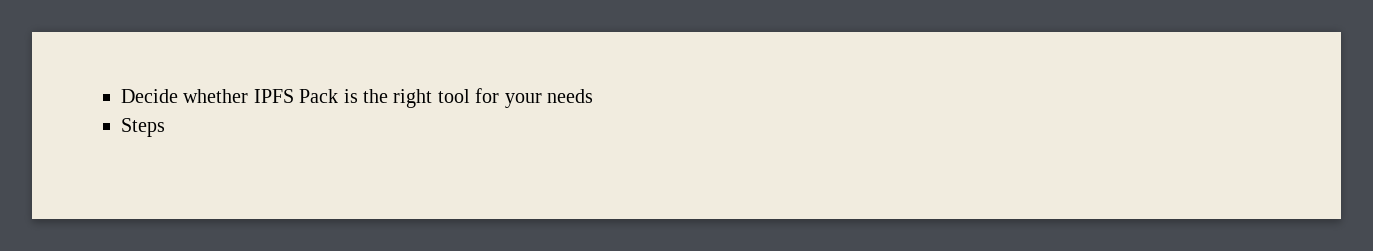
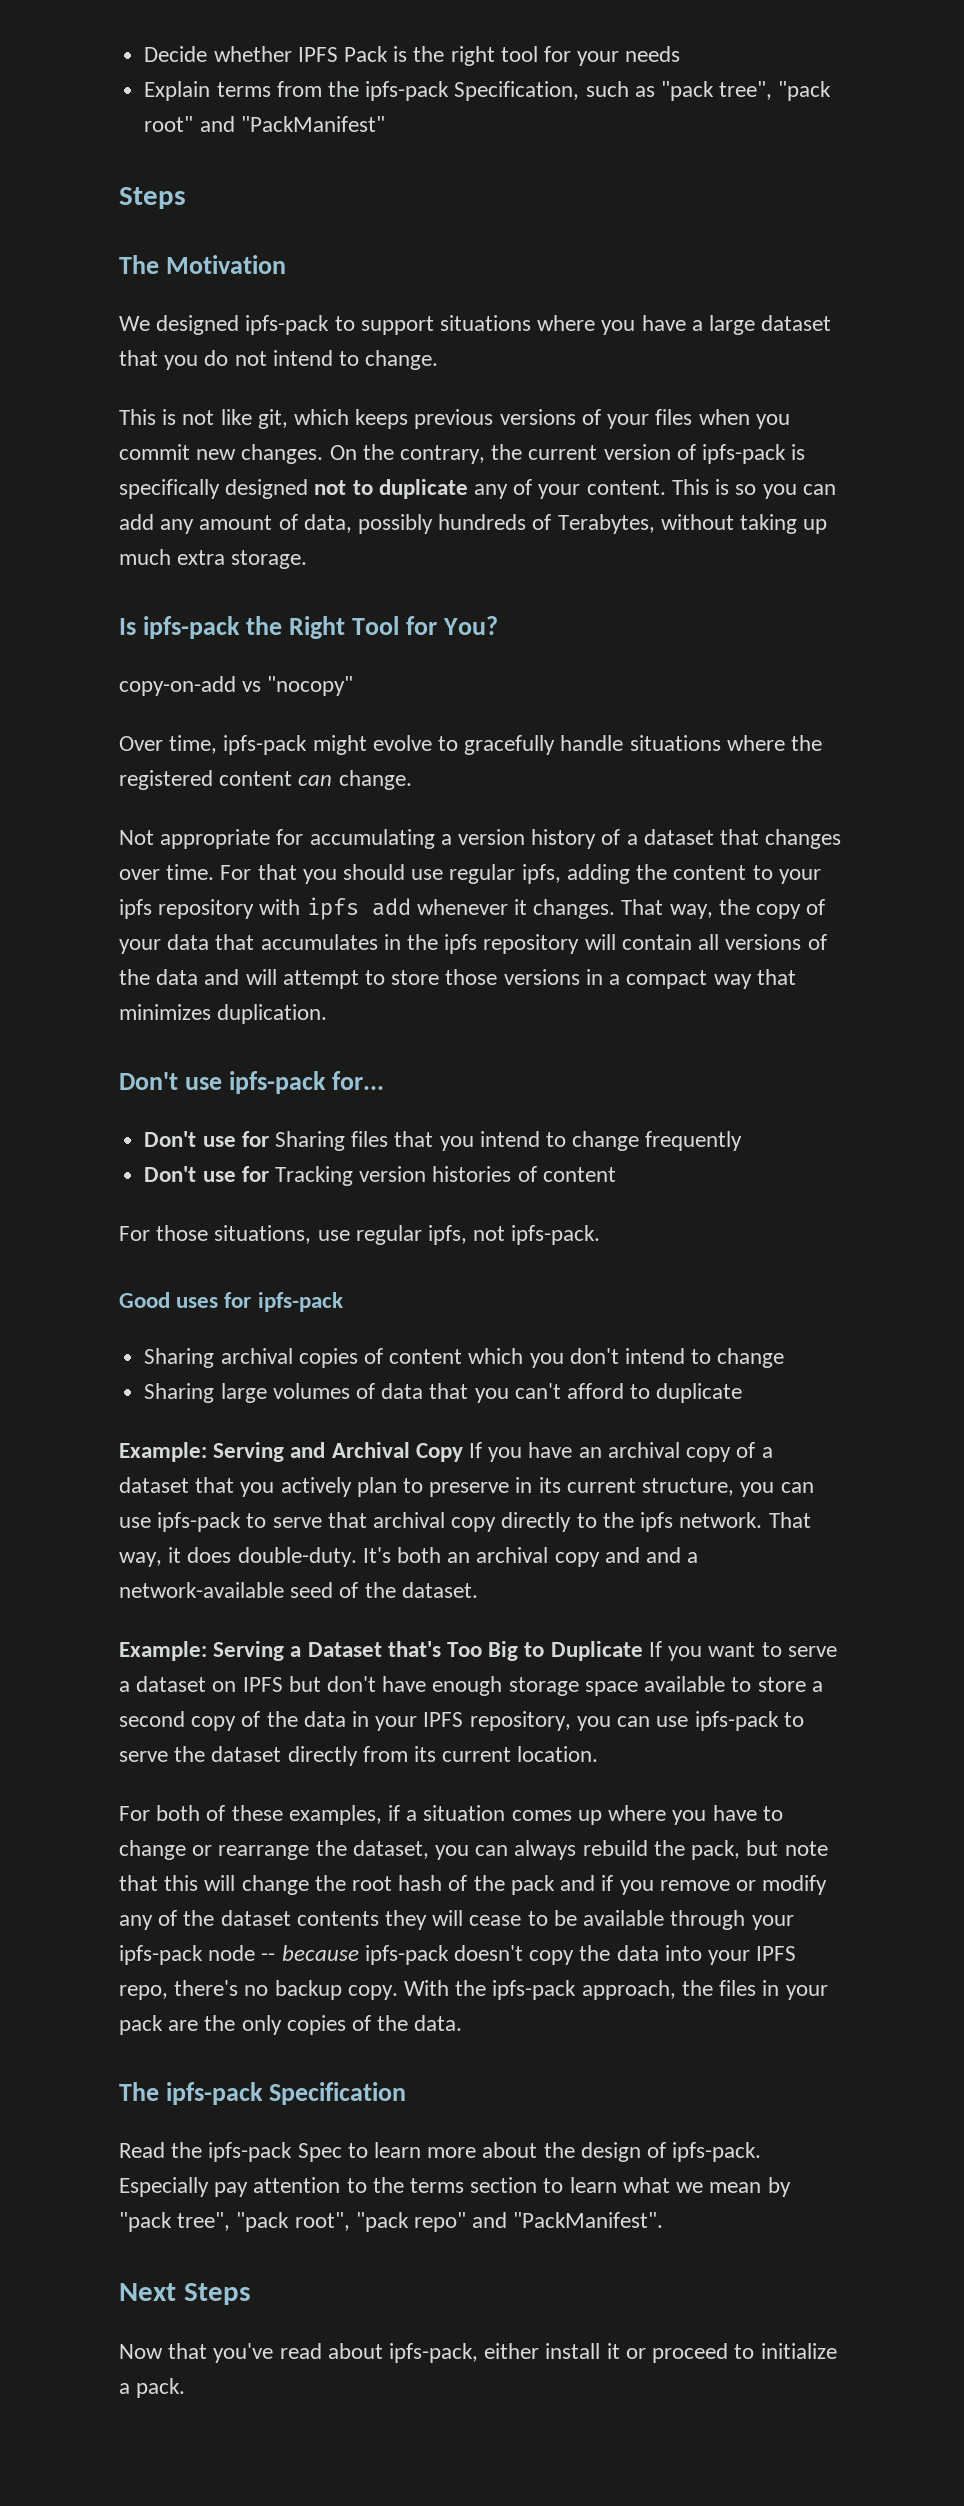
+ Explain terms from the ipfs-pack Specification, such as "pack tree", "pack root" and "PackManifest"
  Steps
+ The Motivation
+ We designed ipfs-pack to support situations where you have a large dataset that you do not intend to change.
+ This is not like git, which keeps previous versions of your files when you commit new changes. On the contrary, the current version of ipfs-pack is specifically designed not to duplicate any of your content. This is so you can add any amount of data, possibly hundreds of Terabytes, without taking up much extra storage.
+ Is ipfs-pack the Right Tool for You?
+ copy-on-add vs "nocopy"
+ Over time, ipfs-pack might evolve to gracefully handle situations where the registered content can change.
+ Not appropriate for accumulating a version history of a dataset that changes over time. For that you should use regular ipfs, adding the content to your ipfs repository with ipfs add whenever it changes. That way, the copy of your data that accumulates in the ipfs repository will contain all versions of the data and will attempt to store those versions in a compact way that minimizes duplication.
+ Don't use ipfs-pack for...
+ Don't use for Sharing files that you intend to change frequently
+ Don't use for Tracking version histories of content
+ For those situations, use regular ipfs, not ipfs-pack.
+ Good uses for ipfs-pack
+ Sharing archival copies of content which you don't intend to change
+ Sharing large volumes of data that you can't afford to duplicate
+ Example: Serving and Archival Copy If you have an archival copy of a dataset that you actively plan to preserve in its current structure, you can use ipfs-pack to serve that archival copy directly to the ipfs network. That way, it does double-duty. It's both an archival copy and and a network-available seed of the dataset.
+ Example: Serving a Dataset that's Too Big to Duplicate If you want to serve a dataset on IPFS but don't have enough storage space available to store a second copy of the data in your IPFS repository, you can use ipfs-pack to serve the dataset directly from its current location.
+ For both of these examples, if a situation comes up where you have to change or rearrange the dataset, you can always rebuild the pack, but note that this will change the root hash of the pack and if you remove or modify any of the dataset contents they will cease to be available through your ipfs-pack node -- because ipfs-pack doesn't copy the data into your IPFS repo, there's no backup copy. With the ipfs-pack approach, the files in your pack are the only copies of the data.
+ The ipfs-pack Specification
+ Read the ipfs-pack Spec to learn more about the design of ipfs-pack. Especially pay attention to the terms section to learn what we mean by "pack tree", "pack root", "pack repo" and "PackManifest".
+ Next Steps
+ Now that you've read about ipfs-pack, either install it or proceed to initialize a pack.

